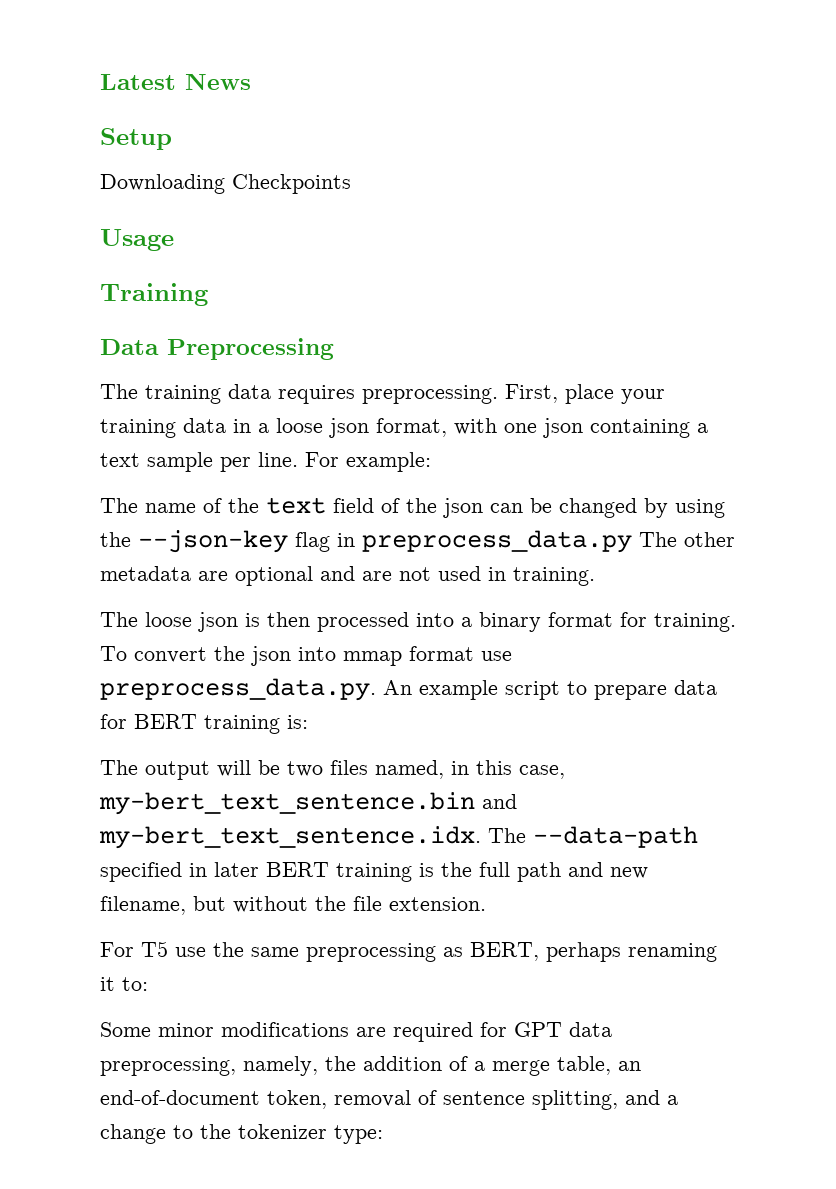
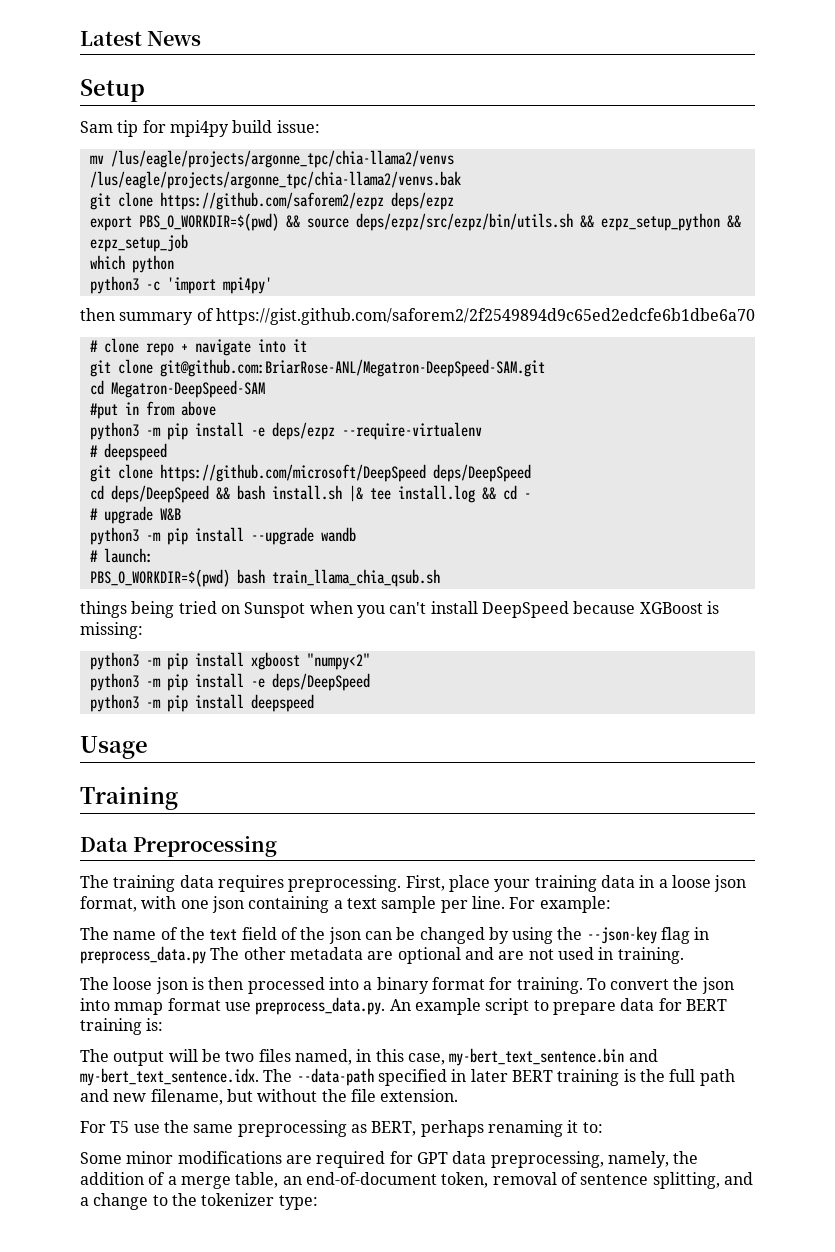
- Downloading Checkpoints
+ Sam tip for mpi4py build issue:
+ mv /lus/eagle/projects/argonne_tpc/chia-llama2/venvs /lus/eagle/projects/argonne_tpc/chia-llama2/venvs.bak
+ git clone https://github.com/saforem2/ezpz deps/ezpz
+ export PBS_O_WORKDIR=$(pwd) && source deps/ezpz/src/ezpz/bin/utils.sh && ezpz_setup_python && ezpz_setup_job
+ which python
+ python3 -c 'import mpi4py'
+ then summary of https://gist.github.com/saforem2/2f2549894d9c65ed2edcfe6b1dbe6a70
+ # clone repo + navigate into it
+ git clone git@github.com:BriarRose-ANL/Megatron-DeepSpeed-SAM.git
+ cd Megatron-DeepSpeed-SAM
+ #put in from above
+ python3 -m pip install -e deps/ezpz --require-virtualenv
+ # deepspeed
+ git clone https://github.com/microsoft/DeepSpeed deps/DeepSpeed
+ cd deps/DeepSpeed && bash install.sh |& tee install.log && cd -
+ # upgrade W&B
+ python3 -m pip install --upgrade wandb
+ # launch:
+ PBS_O_WORKDIR=$(pwd) bash train_llama_chia_qsub.sh
+ things being tried on Sunspot when you can't install DeepSpeed because XGBoost is missing:
+ python3 -m pip install xgboost "numpy<2"
+ python3 -m pip install -e deps/DeepSpeed
+ python3 -m pip install deepspeed

